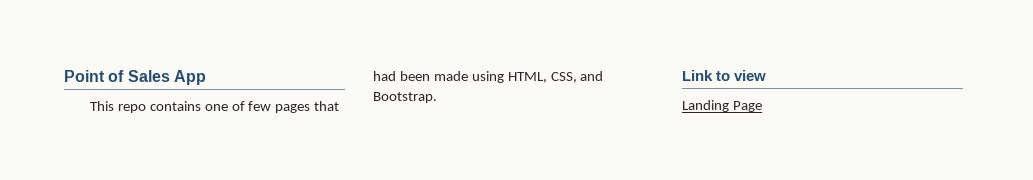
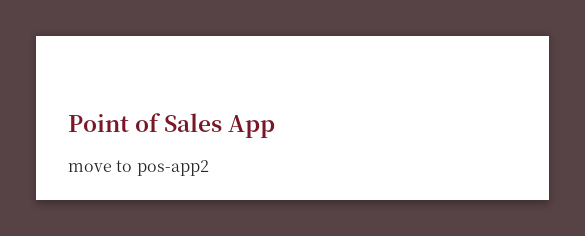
- This repo contains one of few pages that had been made using HTML, CSS, and Bootstrap.
- Link to view
- Landing Page
+ move to pos-app2

